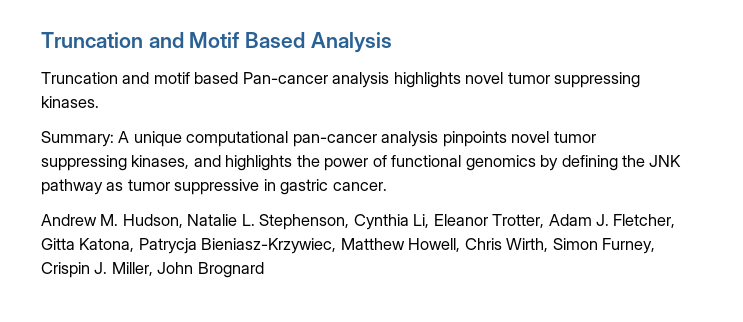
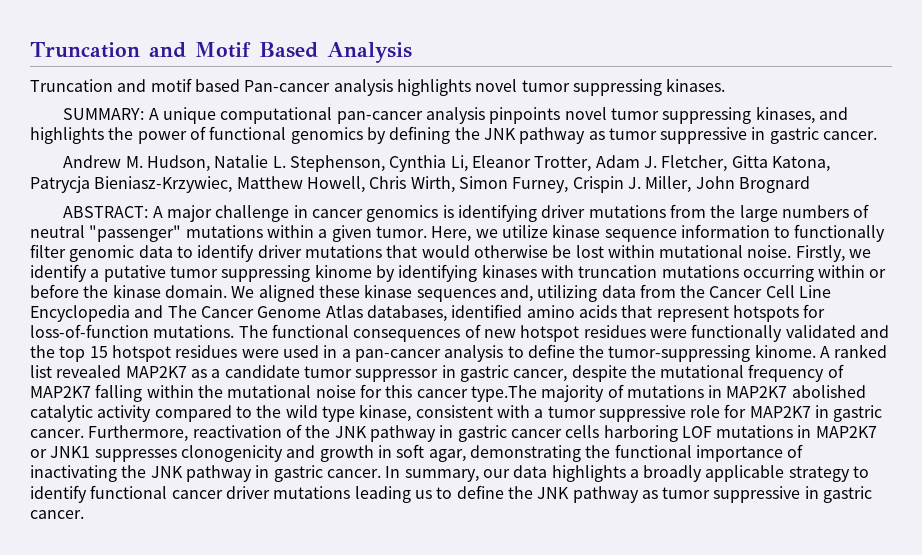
- Summary: A unique computational pan-cancer analysis pinpoints novel tumor suppressing kinases, and highlights the power of functional genomics by defining the JNK pathway as tumor suppressive in gastric cancer.
+ SUMMARY: A unique computational pan-cancer analysis pinpoints novel tumor suppressing kinases, and highlights the power of functional genomics by defining the JNK pathway as tumor suppressive in gastric cancer.
+ ABSTRACT: A major challenge in cancer genomics is identifying driver mutations from the large numbers of neutral "passenger" mutations within a given tumor. Here, we utilize kinase sequence information to functionally filter genomic data to identify driver mutations that would otherwise be lost within mutational noise. Firstly, we identify a putative tumor suppressing kinome by identifying kinases with truncation mutations occurring within or before the kinase domain. We aligned these kinase sequences and, utilizing data from the Cancer Cell Line Encyclopedia and The Cancer Genome Atlas databases, identified amino acids that represent hotspots for loss-of-function mutations. The functional consequences of new hotspot residues were functionally validated and the top 15 hotspot residues were used in a pan-cancer analysis to define the tumor-suppressing kinome. A ranked list revealed MAP2K7 as a candidate tumor suppressor in gastric cancer, despite the mutational frequency of MAP2K7 falling within the mutational noise for this cancer type.The majority of mutations in MAP2K7 abolished catalytic activity compared to the wild type kinase, consistent with a tumor suppressive role for MAP2K7 in gastric cancer. Furthermore, reactivation of the JNK pathway in gastric cancer cells harboring LOF mutations in MAP2K7 or JNK1 suppresses clonogenicity and growth in soft agar, demonstrating the functional importance of inactivating the JNK pathway in gastric cancer. In summary, our data highlights a broadly applicable strategy to identify functional cancer driver mutations leading us to define the JNK pathway as tumor suppressive in gastric cancer.

